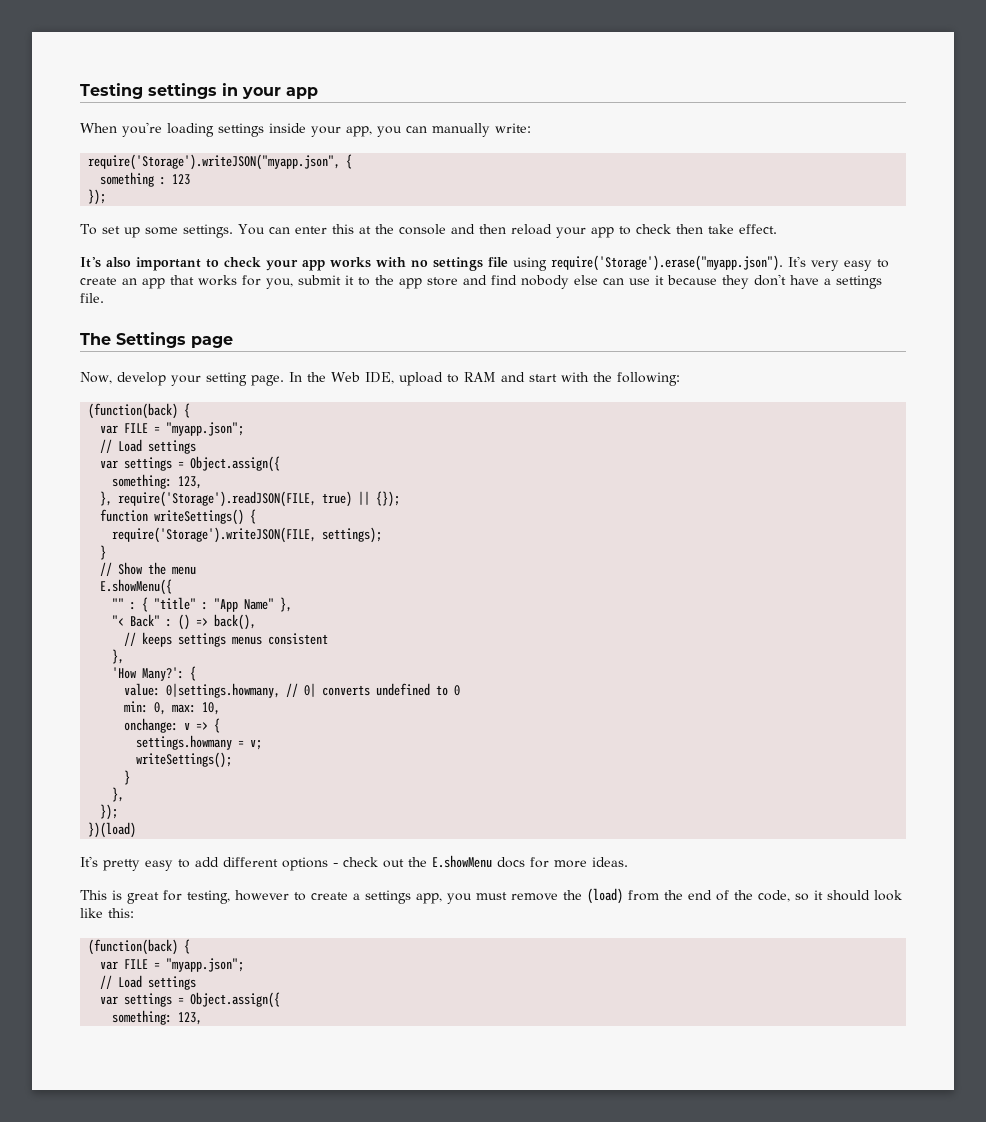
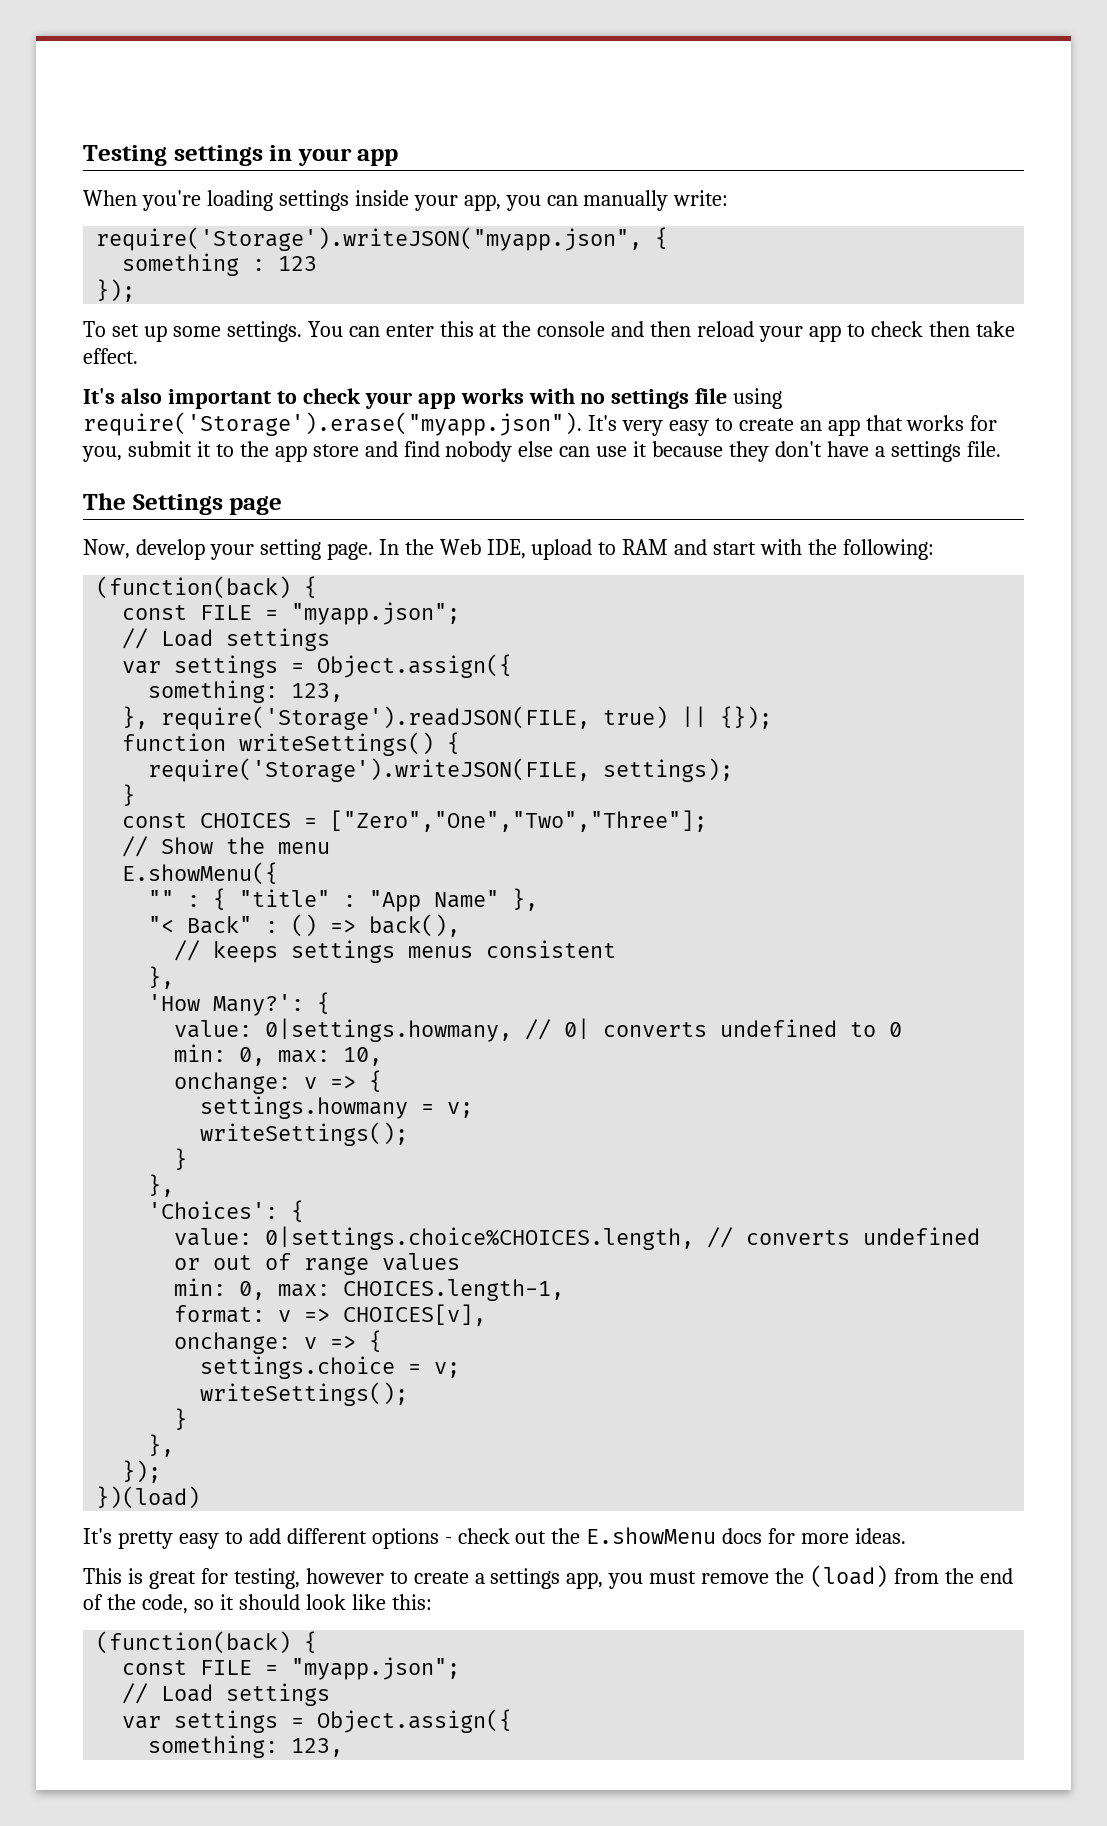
  In the Web IDE, upload to RAM and start with the following:
  (function(back) {
- var FILE = "myapp.json";
+ const FILE = "myapp.json";
+ const CHOICES = ["Zero","One","Two","Three"];
+ 'Choices': {
+ value: 0|settings.choice%CHOICES.length, // converts undefined or out of range values
+ min: 0, max: CHOICES.length-1,
+ format: v => CHOICES[v],
+ onchange: v => {
+ settings.choice = v;
+ writeSettings();
+ }
+ },
  This is great for testing, however to create a settings app, you must remove the (load) from the end of the code, so it should look like this:
  (function(back) {
- var FILE = "myapp.json";
+ const FILE = "myapp.json";

